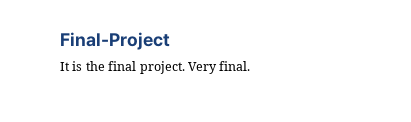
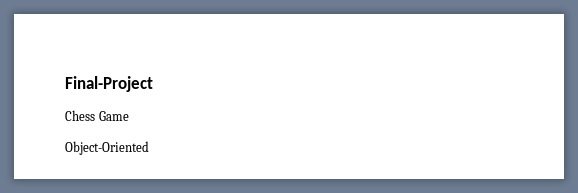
- It is the final project. Very final.
+ Chess Game
+ Object-Oriented

